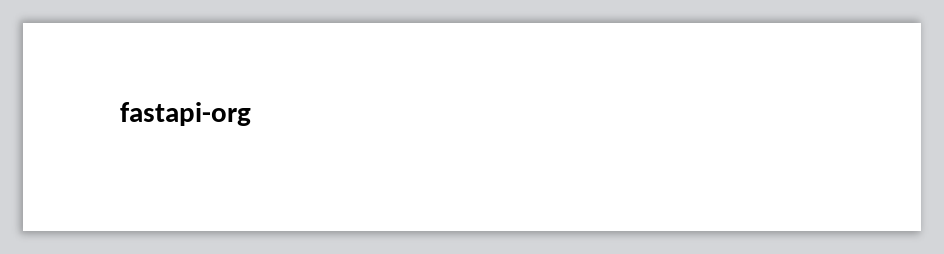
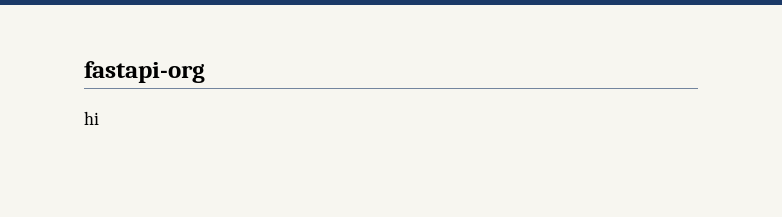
+ hi

